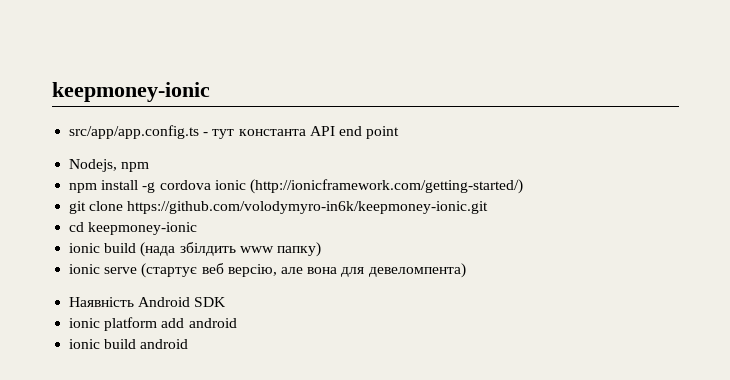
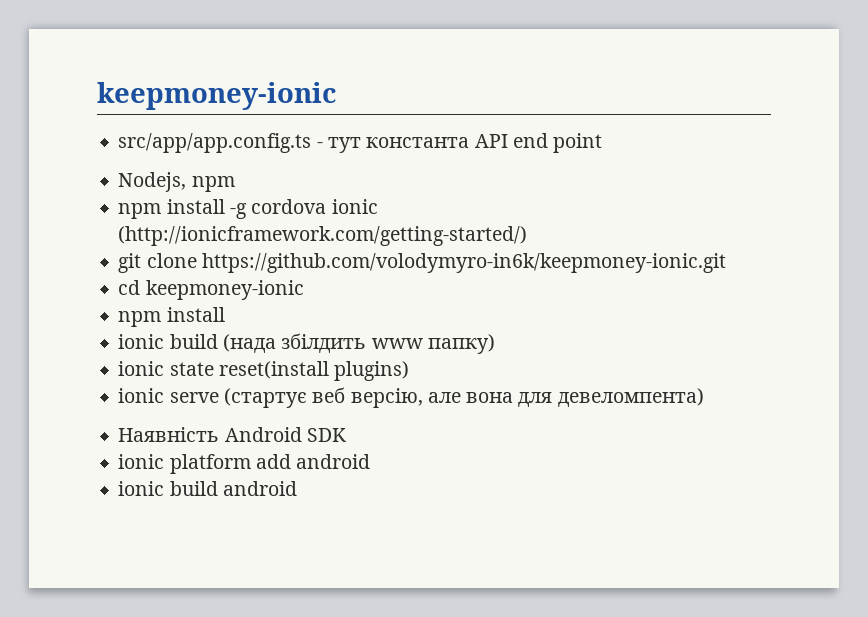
  cd keepmoney-ionic
+ npm install
+ ionic state reset(install plugins)

